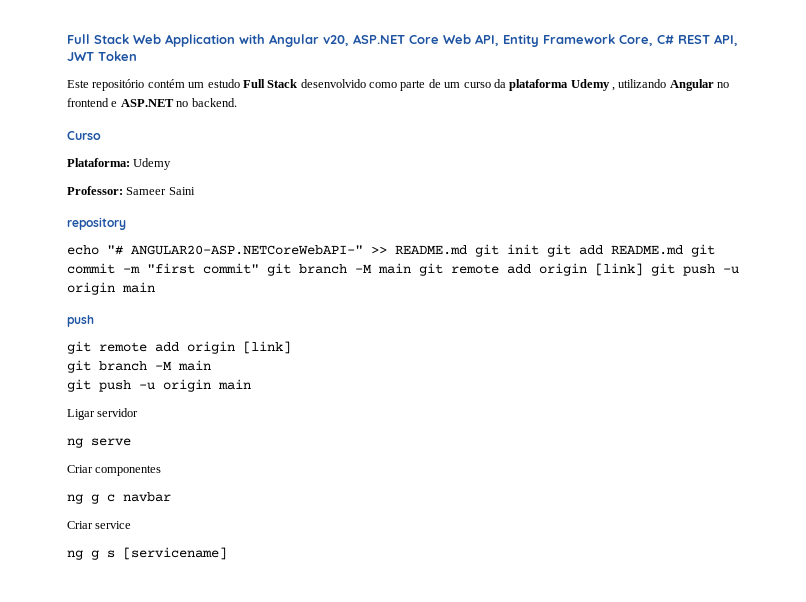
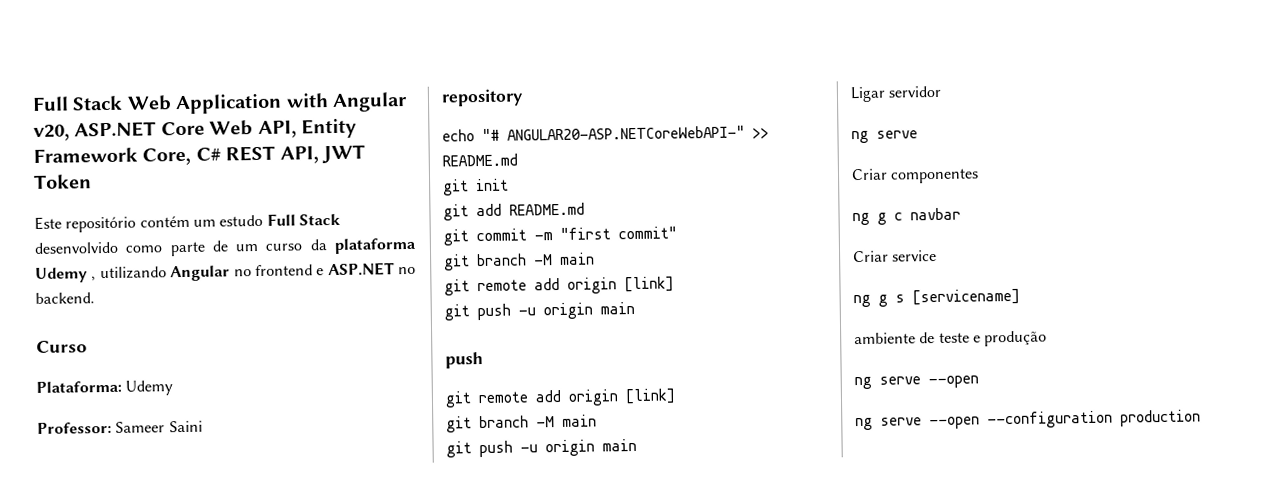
- echo "# ANGULAR20-ASP.NETCoreWebAPI-" >> README.md git init git add README.md git commit -m "first commit" git branch -M main git remote add origin [link] git push -u origin main
+ echo "# ANGULAR20-ASP.NETCoreWebAPI-" >> README.md
+ git init
+ git add README.md
+ git commit -m "first commit"
+ git branch -M main
+ git remote add origin [link]
+ git push -u origin main
+ ambiente de teste e produção
+ ng serve --open
+ ng serve --open --configuration production

